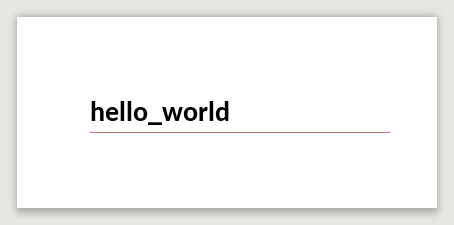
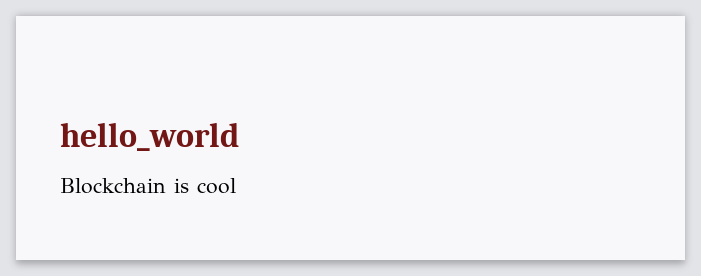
+ Blockchain is cool

